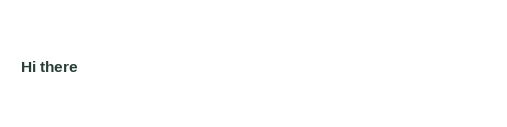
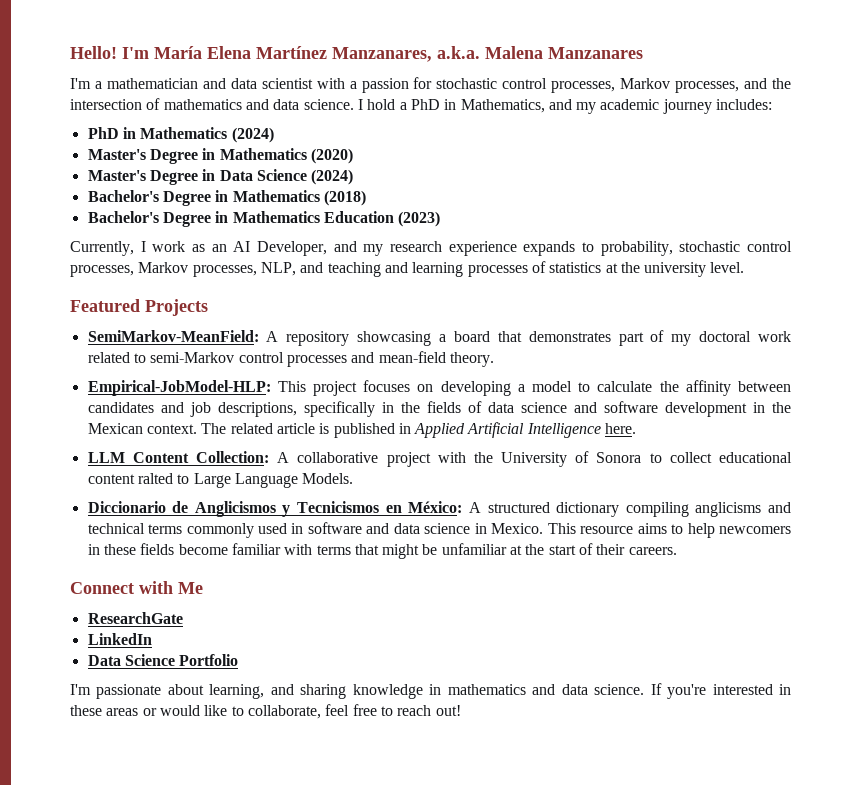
- Hi there
+ Hello! I'm María Elena Martínez Manzanares, a.k.a. Malena Manzanares
+ I'm a mathematician and data scientist with a passion for stochastic control processes, Markov processes, and the intersection of mathematics and data science. I hold a PhD in Mathematics, and my academic journey includes:
+ PhD in Mathematics (2024)
+ Master's Degree in Mathematics (2020)
+ Master's Degree in Data Science (2024)
+ Bachelor's Degree in Mathematics (2018)
+ Bachelor's Degree in Mathematics Education (2023)
+ Currently, I work as an AI Developer, and my research experience expands to probability, stochastic control processes, Markov processes, NLP, and teaching and learning processes of statistics at the university level.
+ Featured Projects
+ SemiMarkov-MeanField: A repository showcasing a board that demonstrates part of my doctoral work related to semi-Markov control processes and mean-field theory.
+ Empirical-JobModel-HLP: This project focuses on developing a model to calculate the affinity between candidates and job descriptions, specifically in the fields of data science and software development in the Mexican context. The related article is published in Applied Artificial Intelligence here.
+ LLM Content Collection: A collaborative project with the University of Sonora to collect educational content ralted to Large Language Models.
+ Diccionario de Anglicismos y Tecnicismos en México: A structured dictionary compiling anglicisms and technical terms commonly used in software and data science in Mexico. This resource aims to help newcomers in these fields become familiar with terms that might be unfamiliar at the start of their careers.
+ Connect with Me
+ ResearchGate
+ LinkedIn
+ Data Science Portfolio
+ I'm passionate about learning, and sharing knowledge in mathematics and data science. If you're interested in these areas or would like to collaborate, feel free to reach out!

